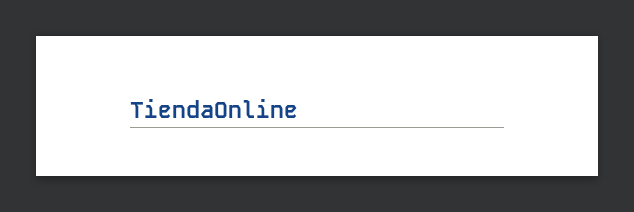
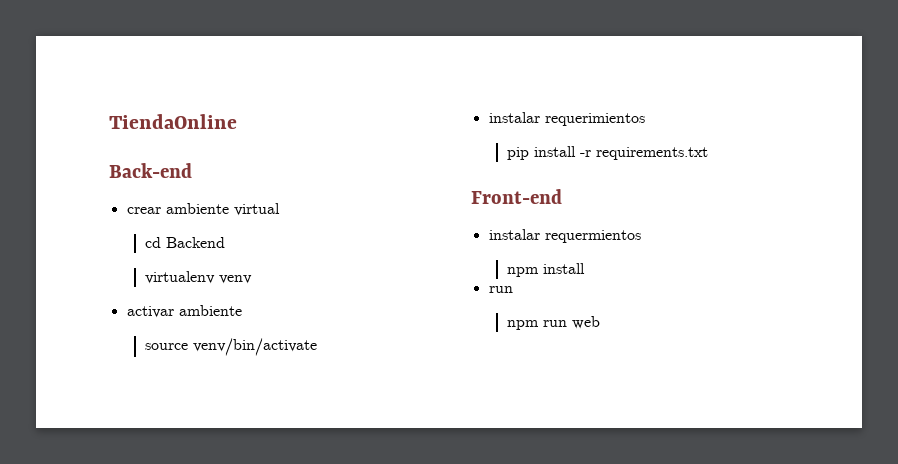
+ Back-end
+ crear ambiente virtual
+ cd Backend
+ virtualenv venv
+ activar ambiente
+ source venv/bin/activate
+ instalar requerimientos
+ pip install -r requirements.txt
+ Front-end
+ instalar requermientos
+ npm install
+ run
+ npm run web

